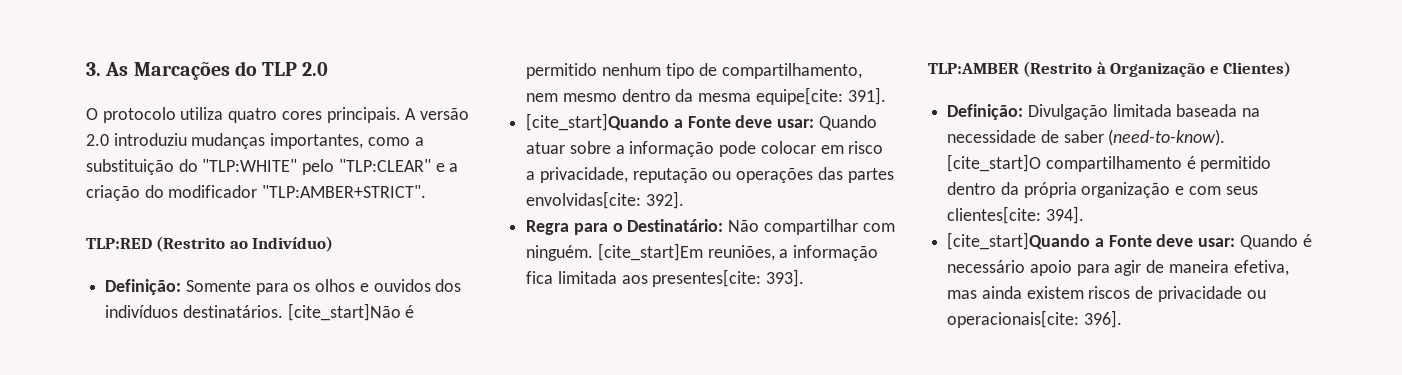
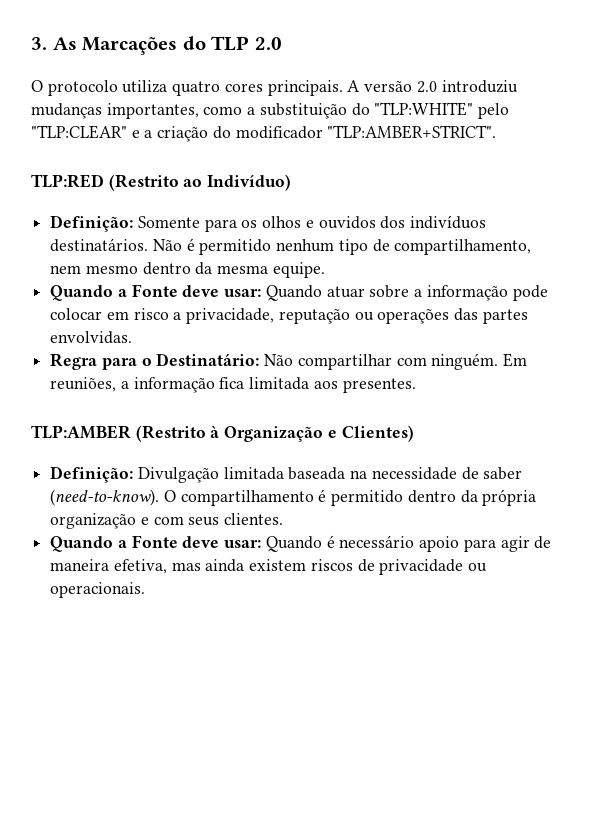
- [cite_start]Não é permitido nenhum tipo de compartilhamento, nem mesmo dentro da mesma equipe[cite: 391].
- [cite_start]Quando a Fonte deve usar: Quando atuar sobre a informação pode colocar em risco a privacidade, reputação ou operações das partes envolvidas[cite: 392].
+ Não é permitido nenhum tipo de compartilhamento, nem mesmo dentro da mesma equipe.
+ Quando a Fonte deve usar: Quando atuar sobre a informação pode colocar em risco a privacidade, reputação ou operações das partes envolvidas.
- [cite_start]Em reuniões, a informação fica limitada aos presentes[cite: 393].
+ Em reuniões, a informação fica limitada aos presentes.
- [cite_start]O compartilhamento é permitido dentro da própria organização e com seus clientes[cite: 394].
- [cite_start]Quando a Fonte deve usar: Quando é necessário apoio para agir de maneira efetiva, mas ainda existem riscos de privacidade ou operacionais[cite: 396].
+ O compartilhamento é permitido dentro da própria organização e com seus clientes.
+ Quando a Fonte deve usar: Quando é necessário apoio para agir de maneira efetiva, mas ainda existem riscos de privacidade ou operacionais.

